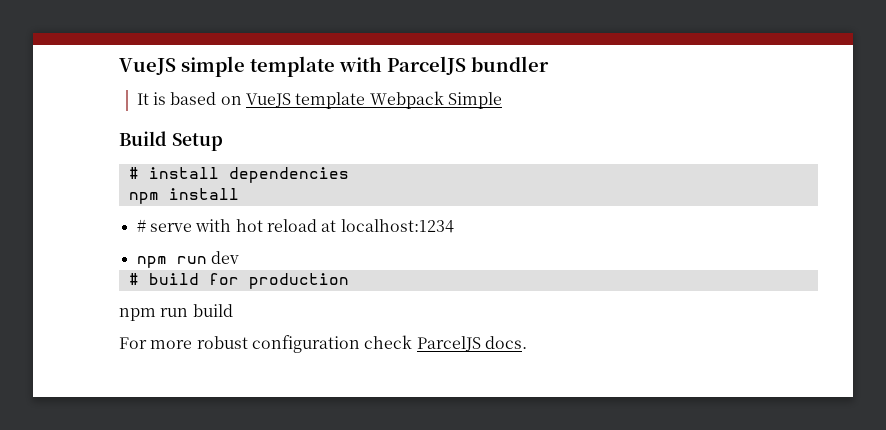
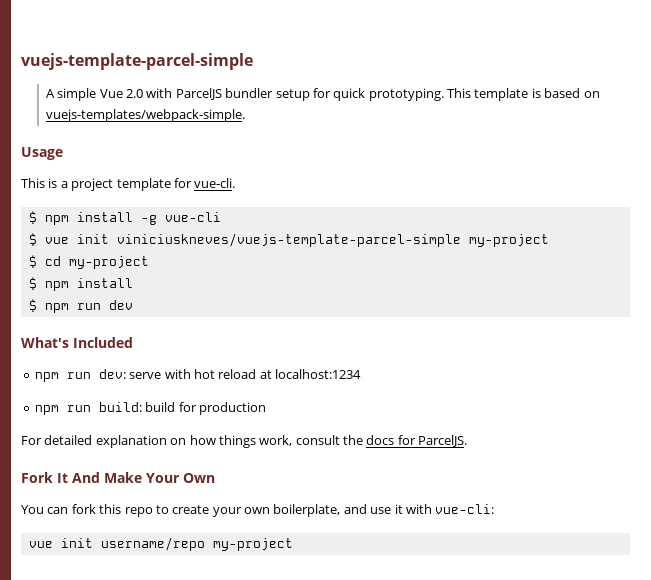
- VueJS simple template with ParcelJS bundler
- It is based on VueJS template Webpack Simple
- Build Setup
- # install dependencies
- npm install
- # serve with hot reload at localhost:1234
+ vuejs-template-parcel-simple
+ A simple Vue 2.0 with ParcelJS bundler setup for quick prototyping. This template is based on vuejs-templates/webpack-simple.
+ Usage
+ This is a project template for vue-cli.
+ $ npm install -g vue-cli
+ $ vue init viniciuskneves/vuejs-template-parcel-simple my-project
+ $ cd my-project
+ $ npm install
+ $ npm run dev
+ What's Included
+ npm run dev: serve with hot reload at localhost:1234
- npm run dev
- # build for production
+ npm run build: build for production
- npm run build
- For more robust configuration check ParcelJS docs.
+ For detailed explanation on how things work, consult the docs for ParcelJS.
+ Fork It And Make Your Own
+ You can fork this repo to create your own boilerplate, and use it with vue-cli:
+ vue init username/repo my-project

